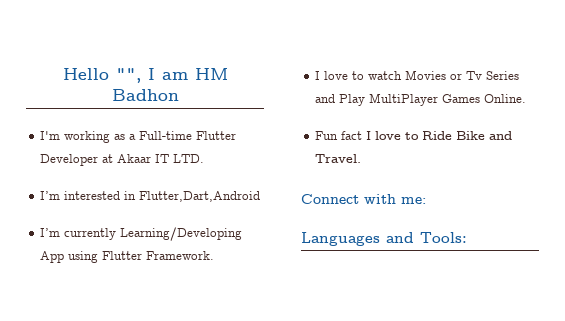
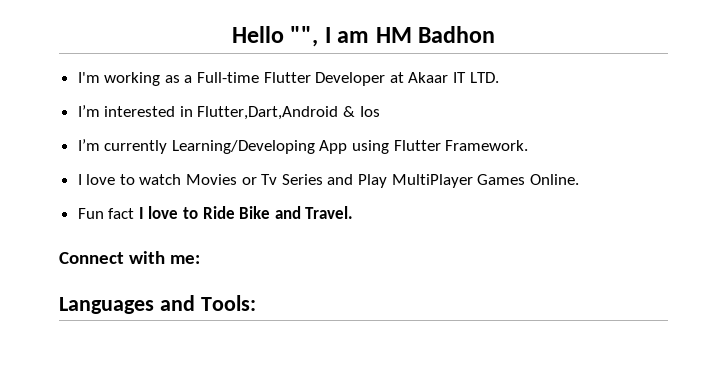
- I’m interested in Flutter,Dart,Android
+ I’m interested in Flutter,Dart,Android & Ios

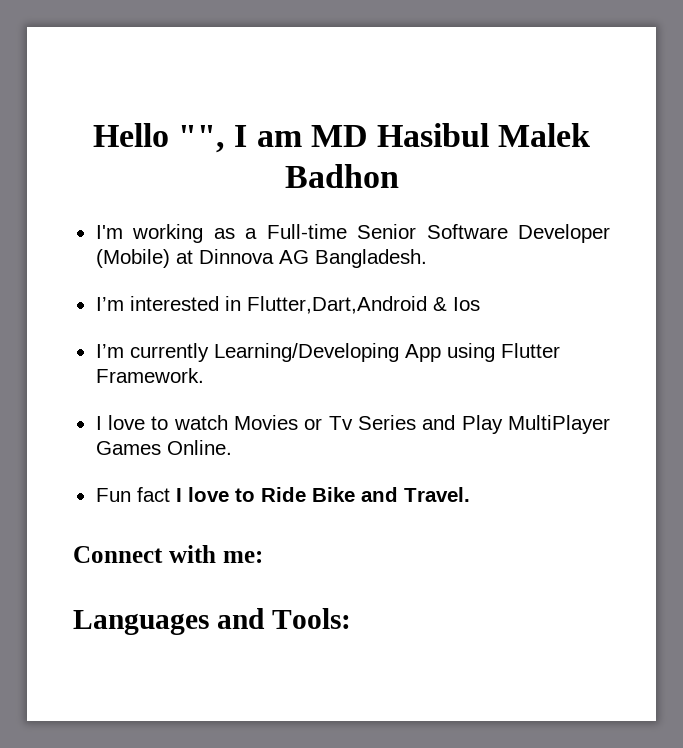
- Hello "", I am HM Badhon
+ Hello "", I am MD Hasibul Malek Badhon
- I'm working as a Full-time Flutter Developer at Akaar IT LTD.
+ I'm working as a Full-time Senior Software Developer (Mobile) at Dinnova AG Bangladesh.

